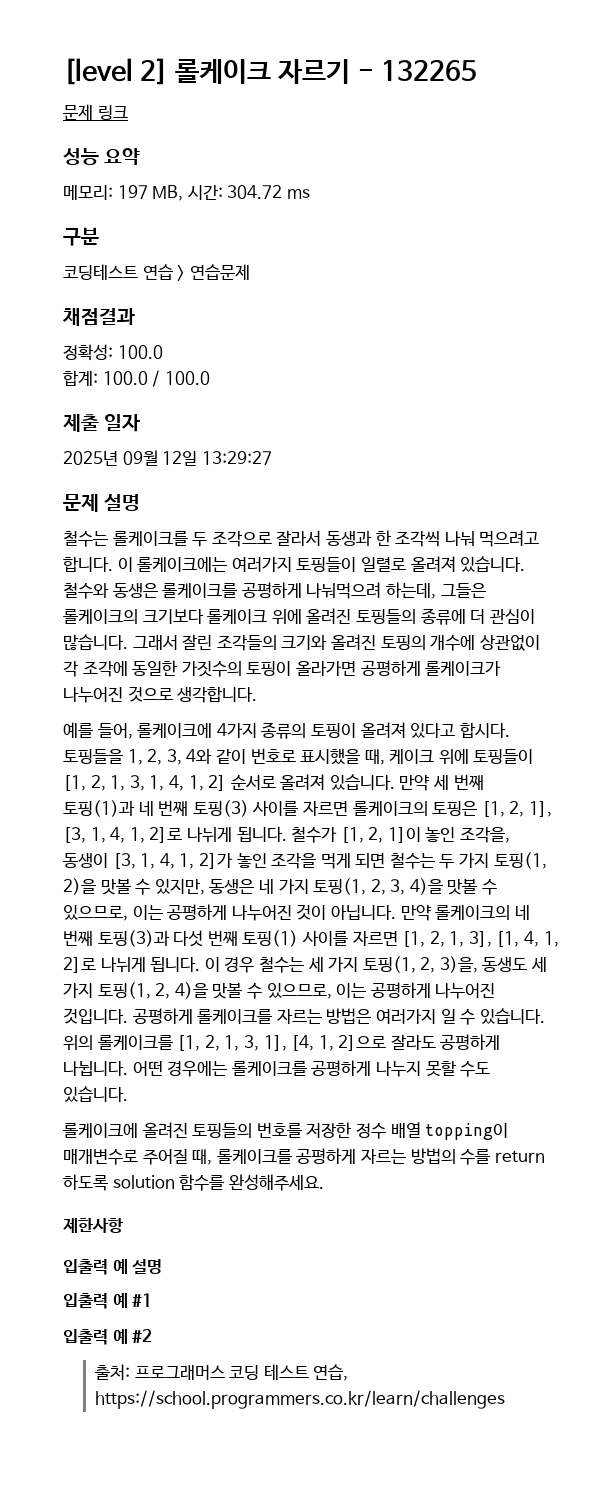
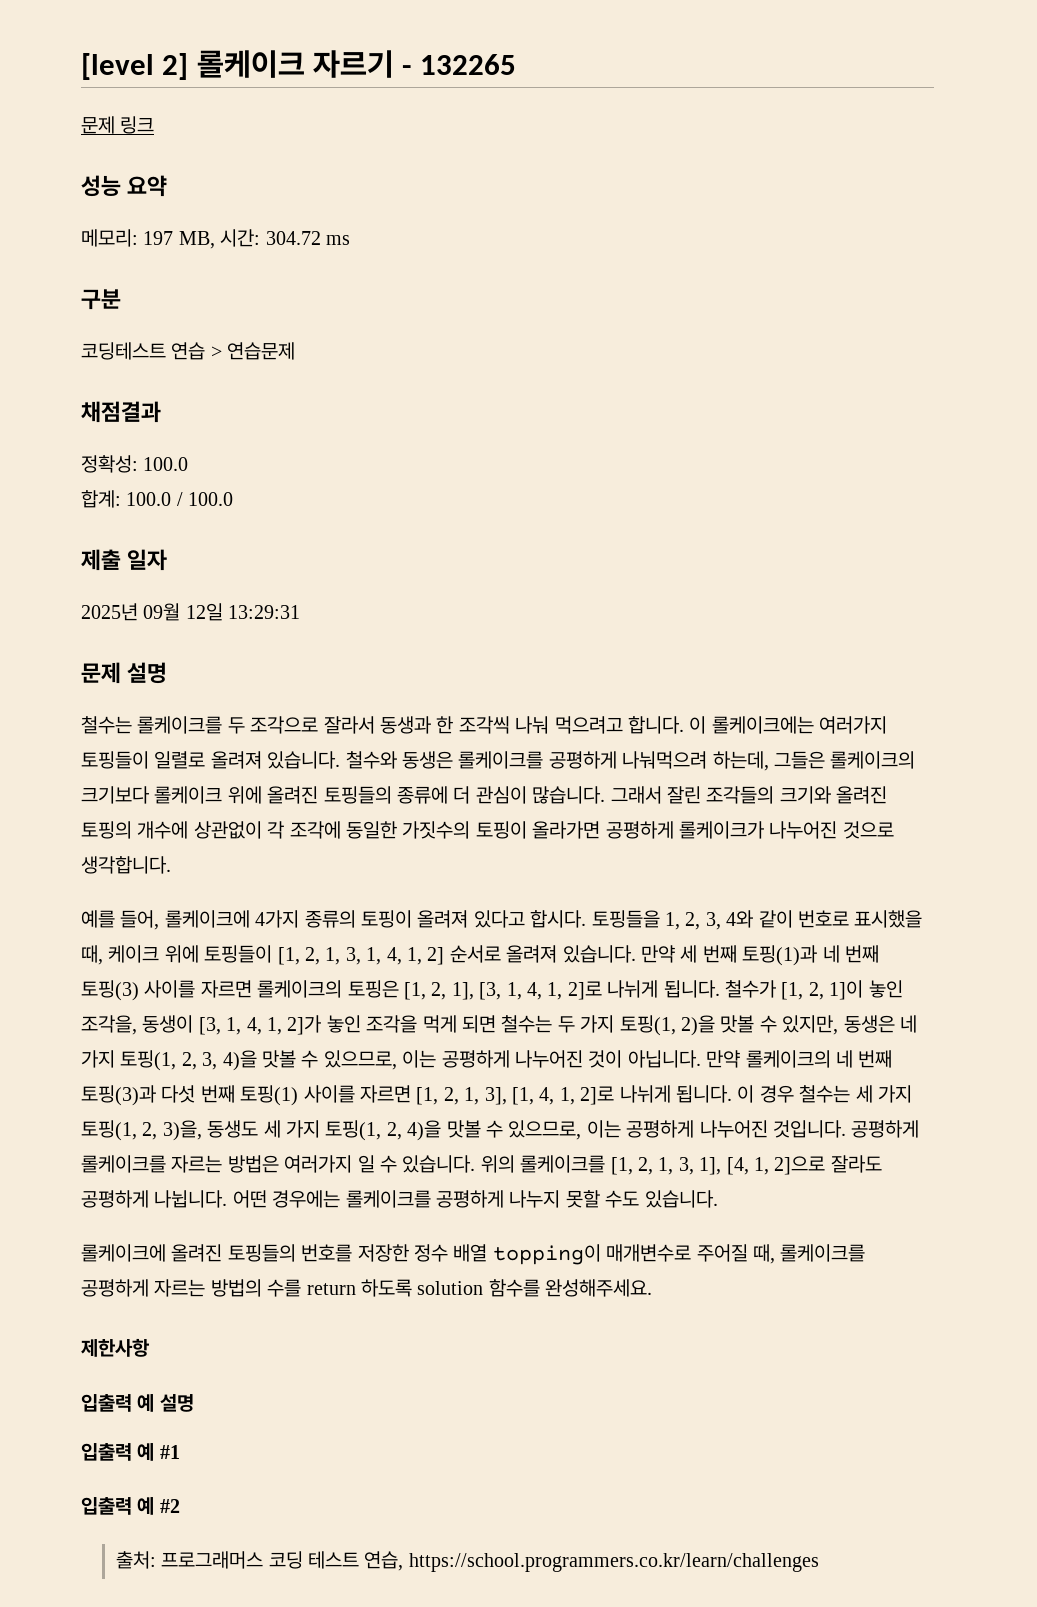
- 2025년 09월 12일 13:29:27
+ 2025년 09월 12일 13:29:31

